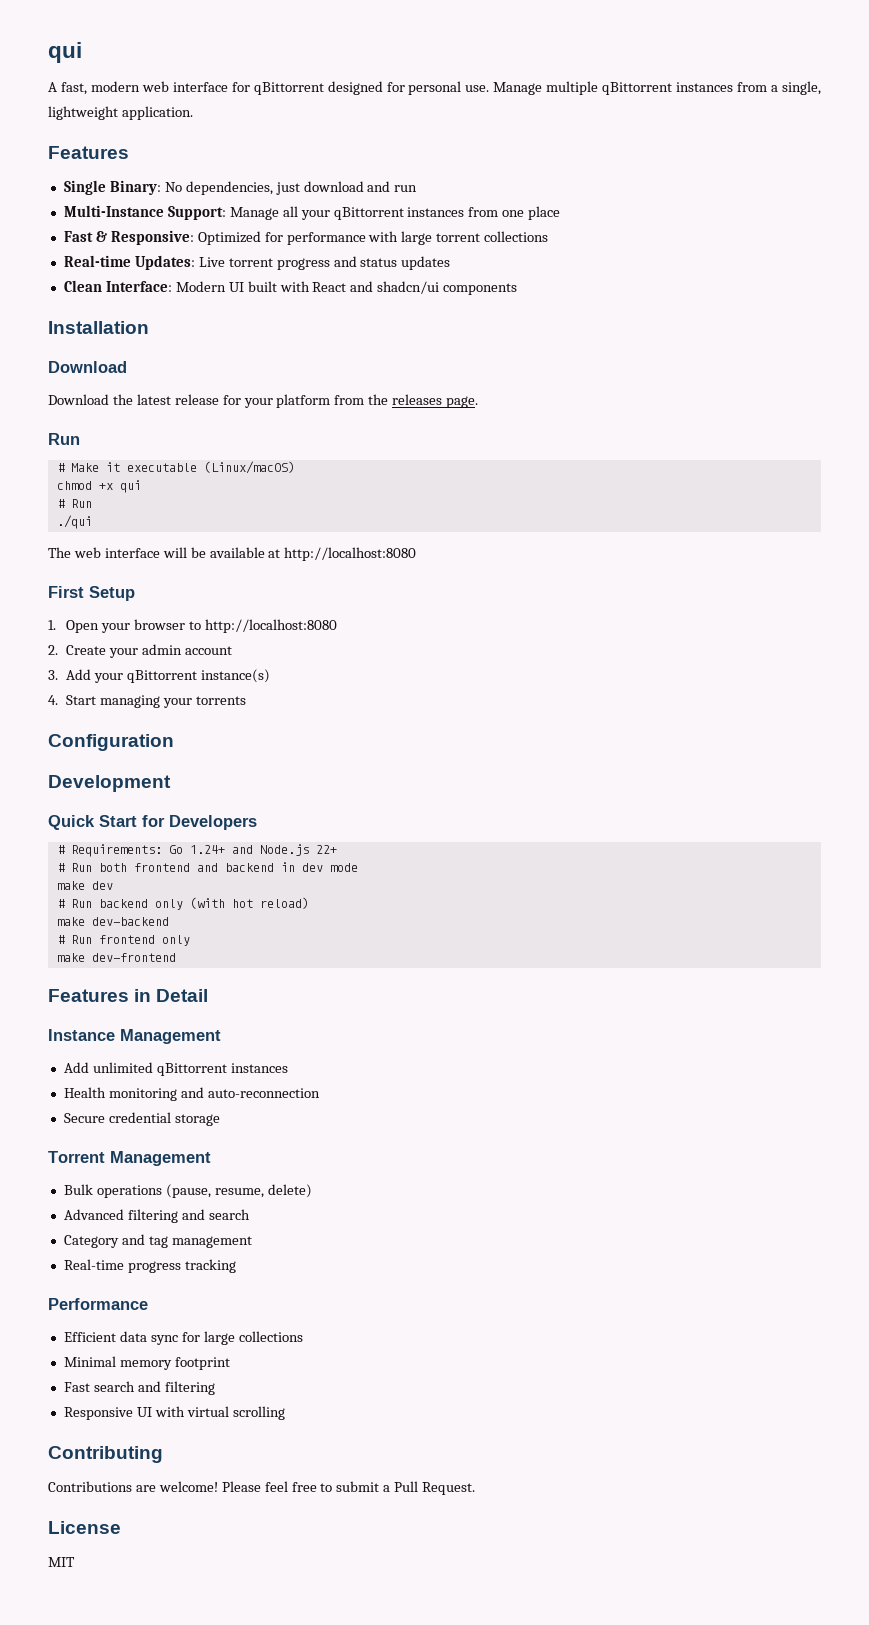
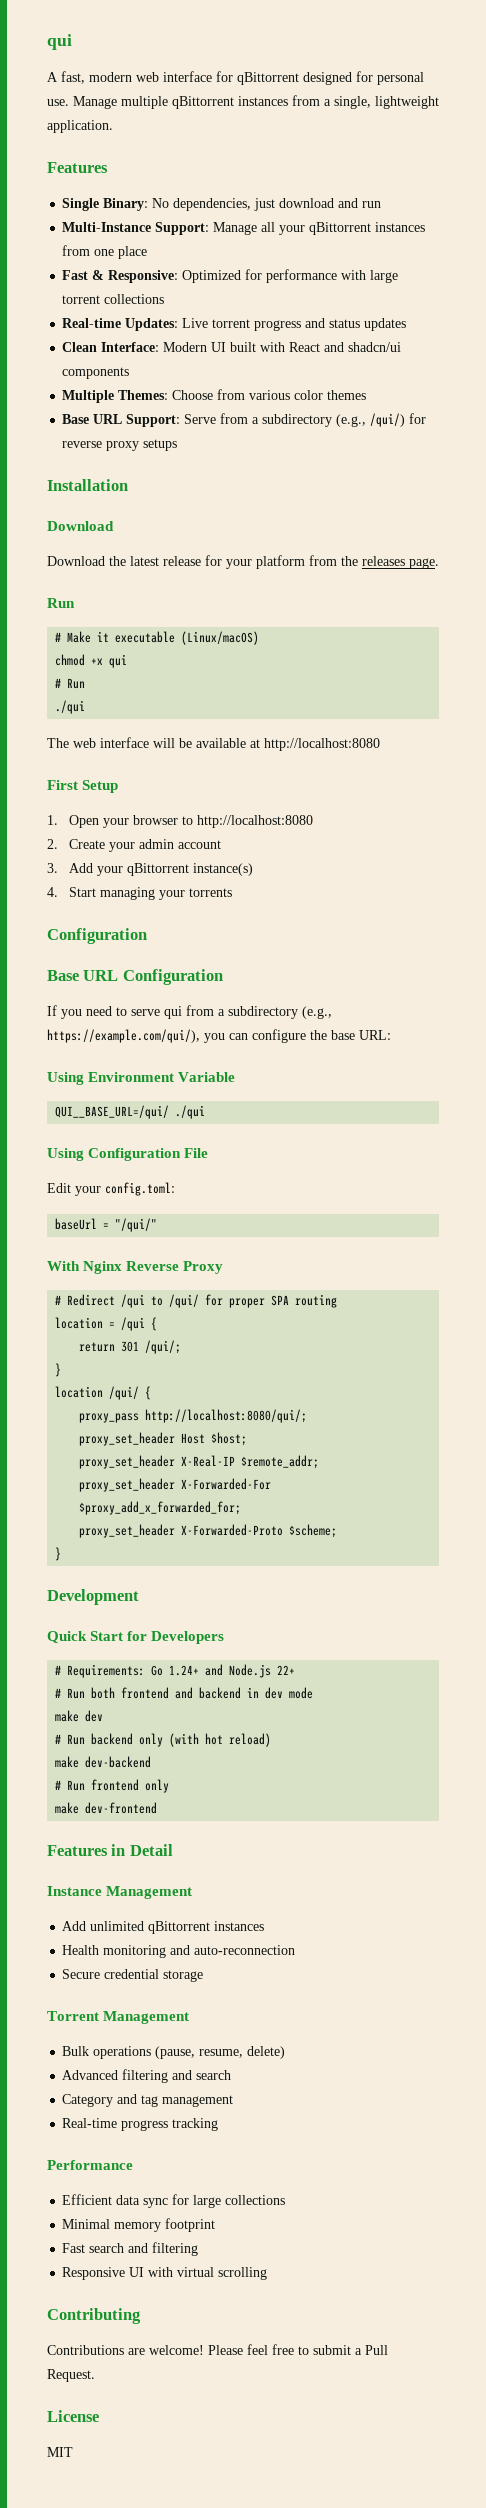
+ Multiple Themes: Choose from various color themes
+ Base URL Support: Serve from a subdirectory (e.g., /qui/) for reverse proxy setups
+ Base URL Configuration
+ If you need to serve qui from a subdirectory (e.g., https://example.com/qui/), you can configure the base URL:
+ Using Environment Variable
+ QUI__BASE_URL=/qui/ ./qui
+ Using Configuration File
+ Edit your config.toml:
+ baseUrl = "/qui/"
+ With Nginx Reverse Proxy
+ # Redirect /qui to /qui/ for proper SPA routing
+ location = /qui {
+ return 301 /qui/;
+ }
+ location /qui/ {
+ proxy_pass http://localhost:8080/qui/;
+ proxy_set_header Host $host;
+ proxy_set_header X-Real-IP $remote_addr;
+ proxy_set_header X-Forwarded-For $proxy_add_x_forwarded_for;
+ proxy_set_header X-Forwarded-Proto $scheme;
+ }

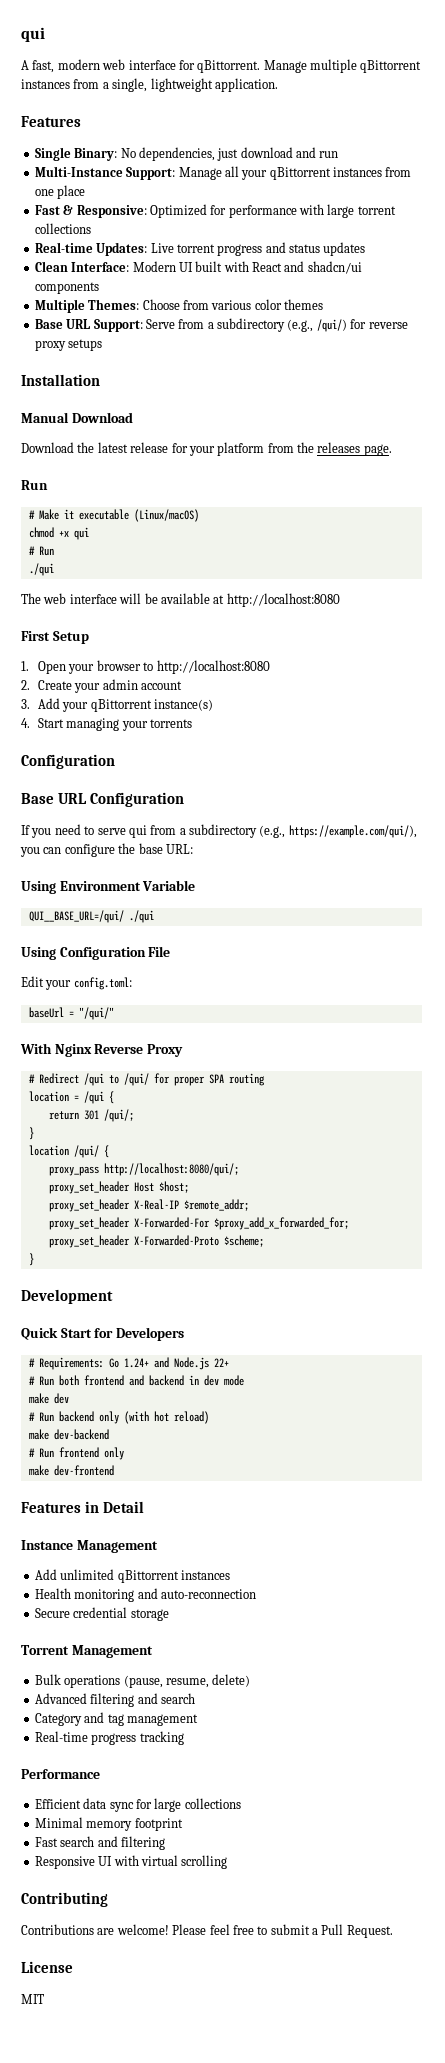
- A fast, modern web interface for qBittorrent designed for personal use.
+ A fast, modern web interface for qBittorrent.
  Installation
- Download
+ Manual Download

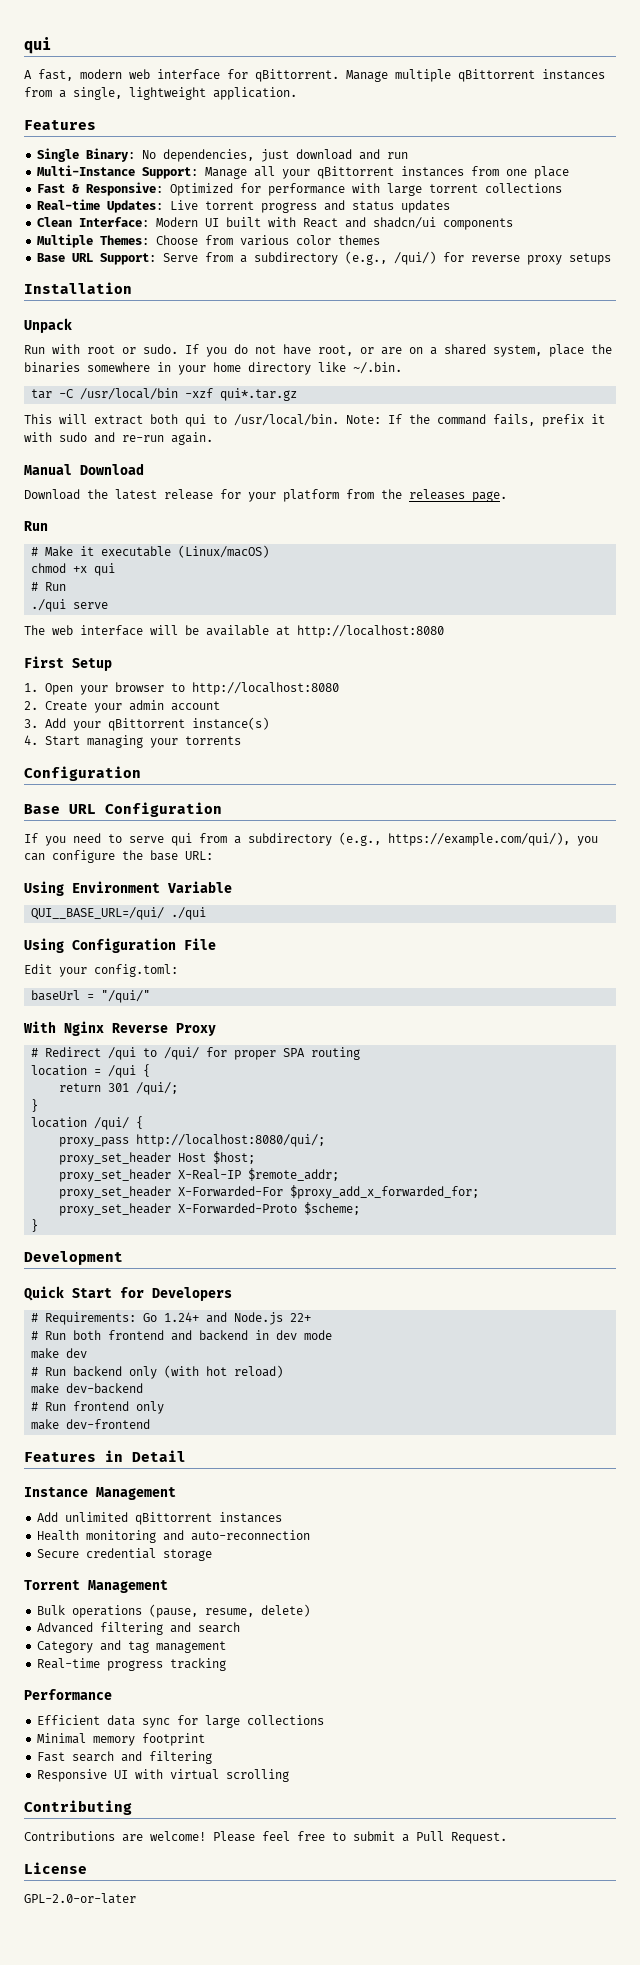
+ Unpack
+ Run with root or sudo. If you do not have root, or are on a shared system, place the binaries somewhere in your home directory like ~/.bin.
+ tar -C /usr/local/bin -xzf qui*.tar.gz
+ This will extract both qui to /usr/local/bin. Note: If the command fails, prefix it with sudo and re-run again.
  chmod +x qui
  # Run
- ./qui
+ ./qui serve
- MIT
+ GPL-2.0-or-later

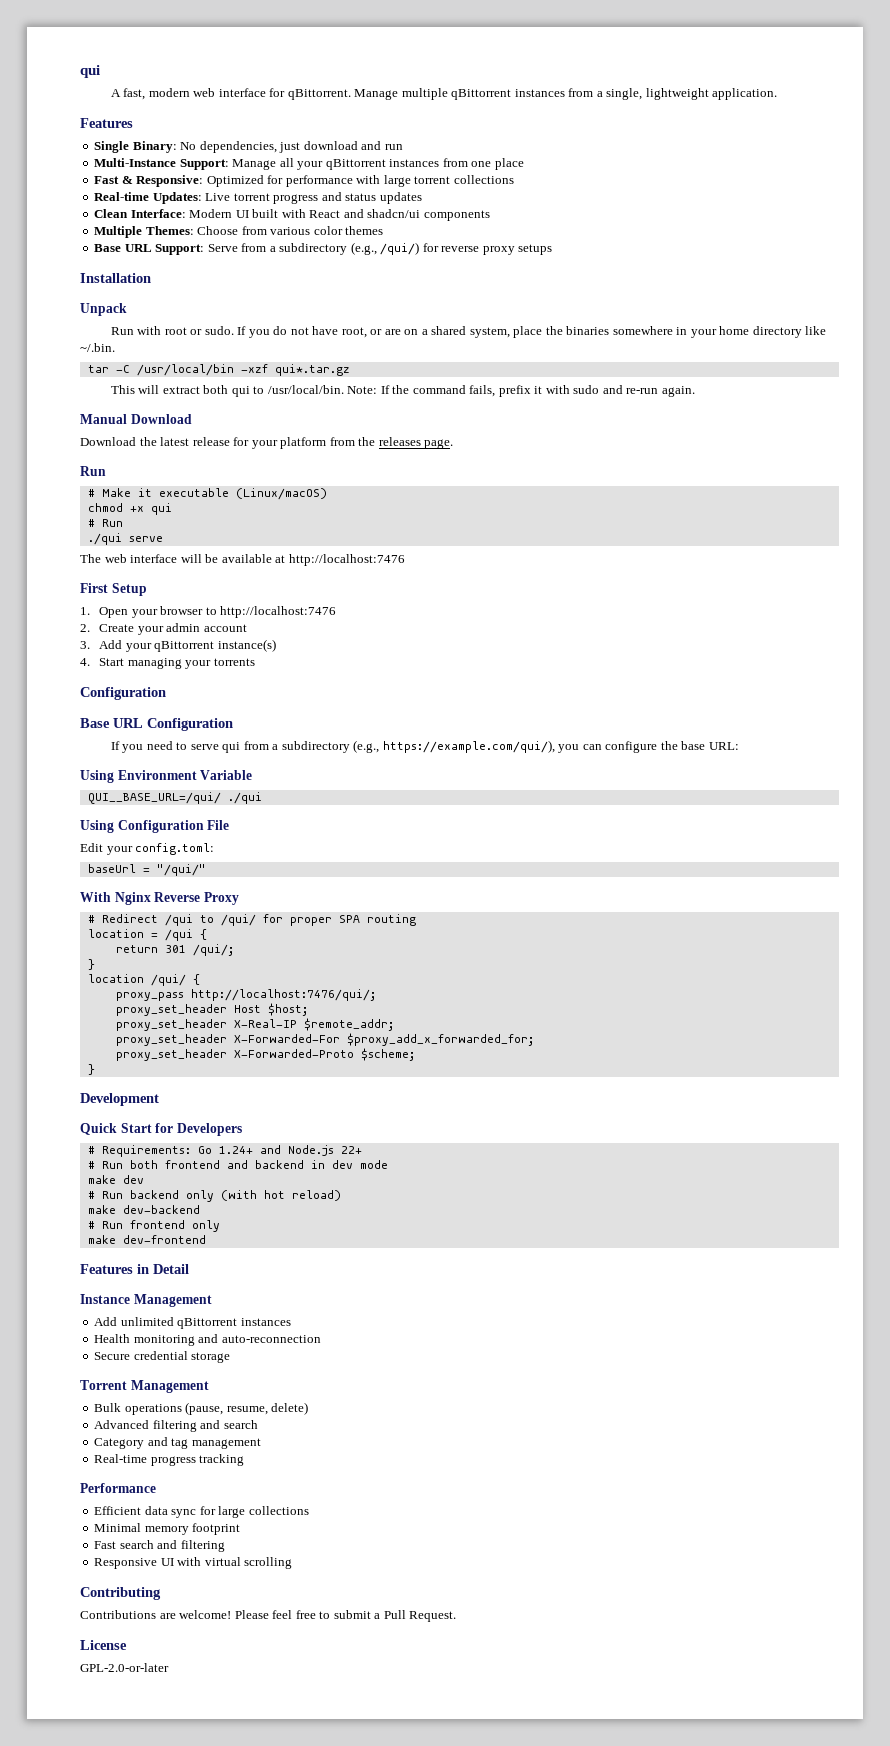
- The web interface will be available at http://localhost:8080
+ The web interface will be available at http://localhost:7476
- 1. Open your browser to http://localhost:8080
+ 1. Open your browser to http://localhost:7476
- proxy_pass http://localhost:8080/qui/;
+ proxy_pass http://localhost:7476/qui/;

